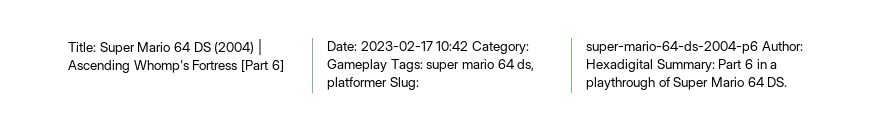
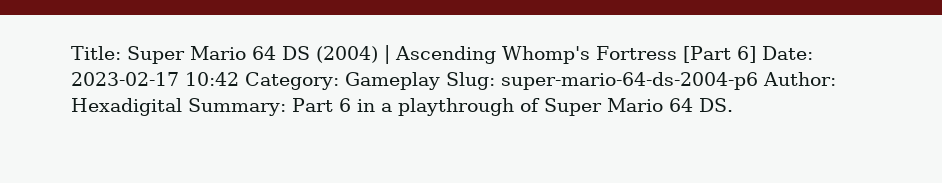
- Title: Super Mario 64 DS (2004) | Ascending Whomp's Fortress [Part 6] Date: 2023-02-17 10:42 Category: Gameplay Tags: super mario 64 ds, platformer Slug: super-mario-64-ds-2004-p6 Author: Hexadigital Summary: Part 6 in a playthrough of Super Mario 64 DS.
+ Title: Super Mario 64 DS (2004) | Ascending Whomp's Fortress [Part 6] Date: 2023-02-17 10:42 Category: Gameplay Slug: super-mario-64-ds-2004-p6 Author: Hexadigital Summary: Part 6 in a playthrough of Super Mario 64 DS.

